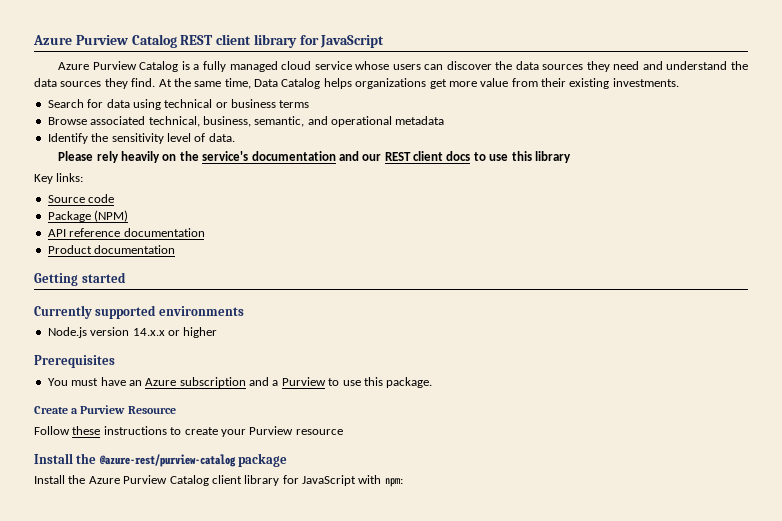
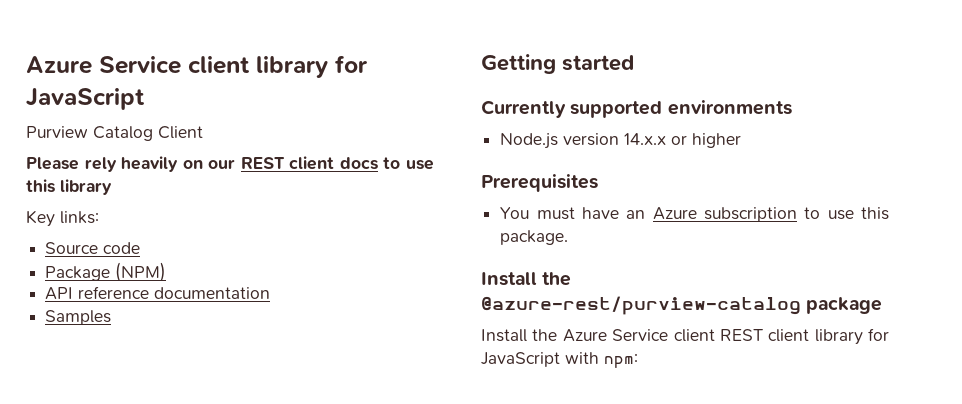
- Azure Purview Catalog REST client library for JavaScript
+ Azure Service client library for JavaScript
- Azure Purview Catalog is a fully managed cloud service whose users can discover the data sources they need and understand the data sources they find. At the same time, Data Catalog helps organizations get more value from their existing investments.
- Search for data using technical or business terms
- Browse associated technical, business, semantic, and operational metadata
- Identify the sensitivity level of data.
+ Purview Catalog Client
- Please rely heavily on the service's documentation and our REST client docs to use this library
+ Please rely heavily on our REST client docs to use this library
- Product documentation
+ Samples
- You must have an Azure subscription and a Purview to use this package.
+ You must have an Azure subscription to use this package.
- Create a Purview Resource
- Follow these instructions to create your Purview resource
- Install the Azure Purview Catalog client library for JavaScript with npm:
+ Install the Azure Service client REST client library for JavaScript with npm:

